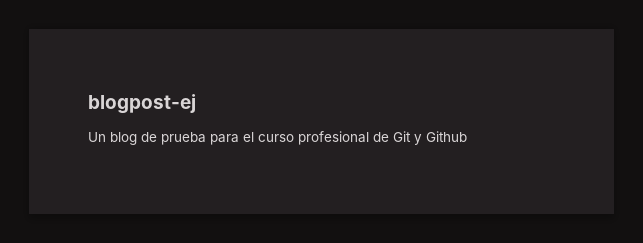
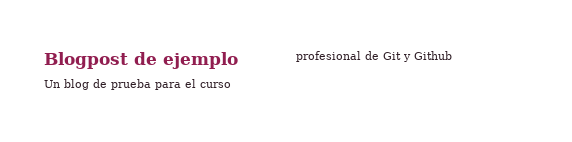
- blogpost-ej
+ Blogpost de ejemplo

